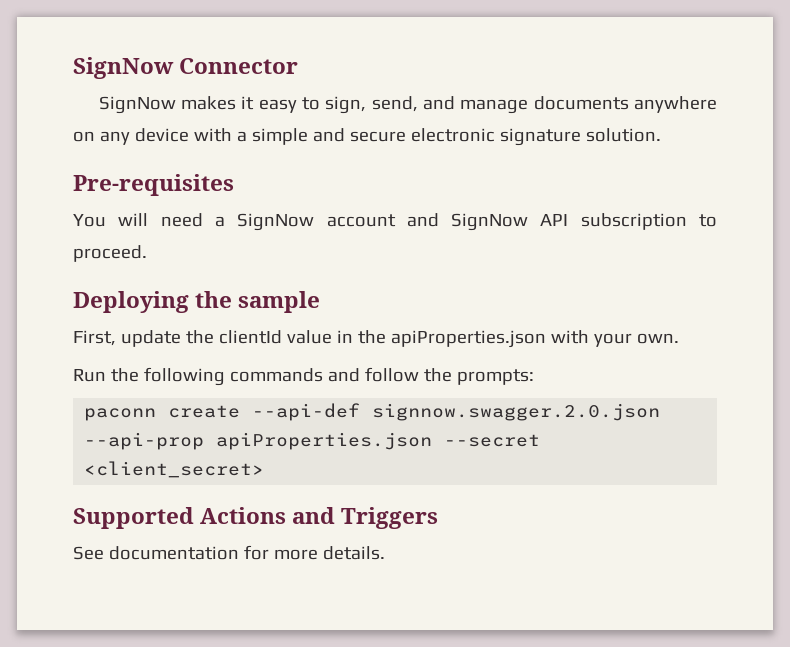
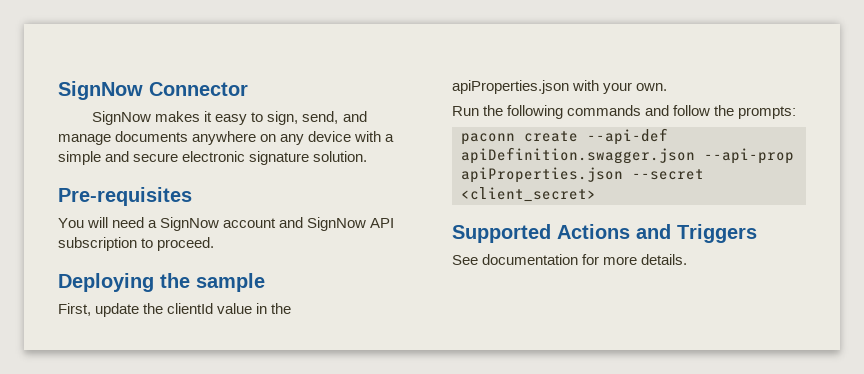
- paconn create --api-def signnow.swagger.2.0.json --api-prop apiProperties.json --secret <client_secret>
+ paconn create --api-def apiDefinition.swagger.json --api-prop apiProperties.json --secret <client_secret>

